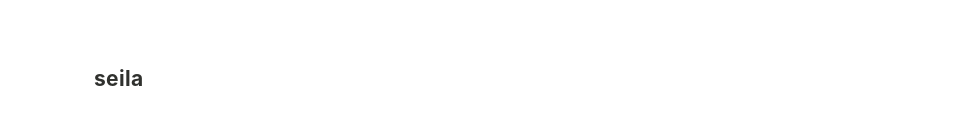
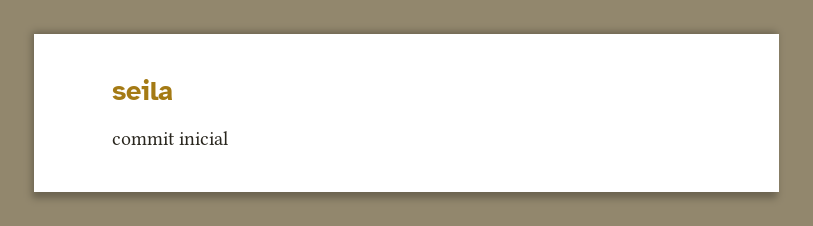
+ commit inicial

